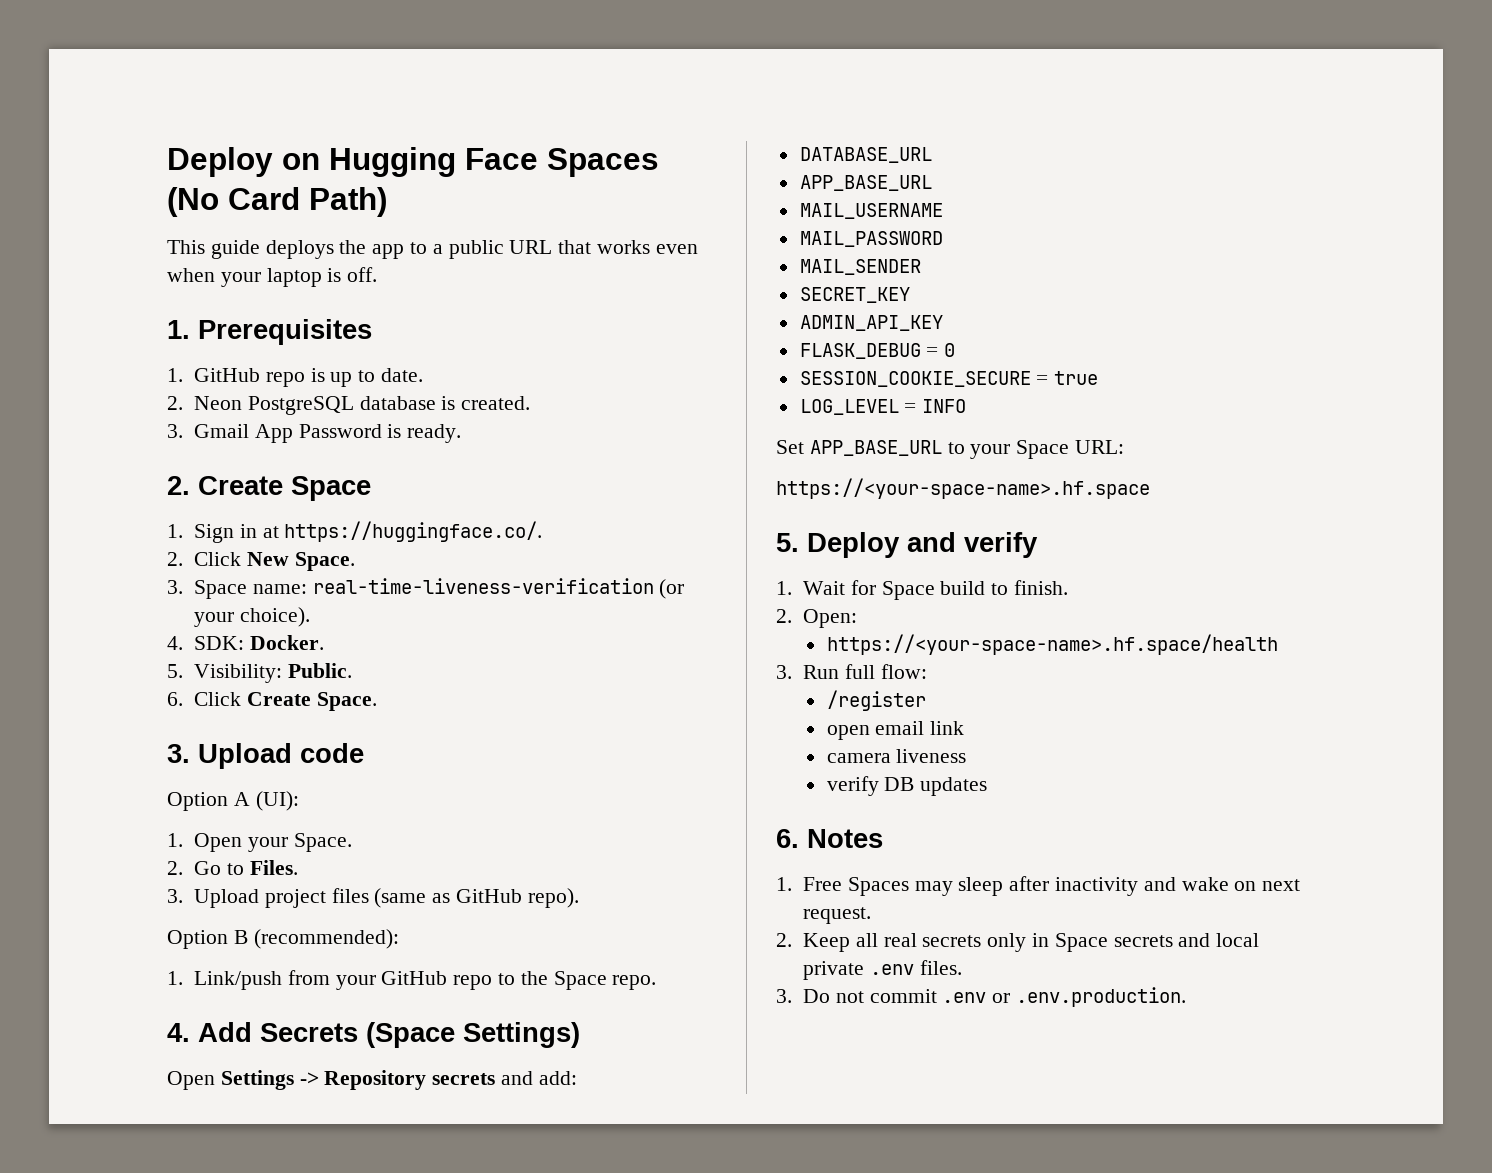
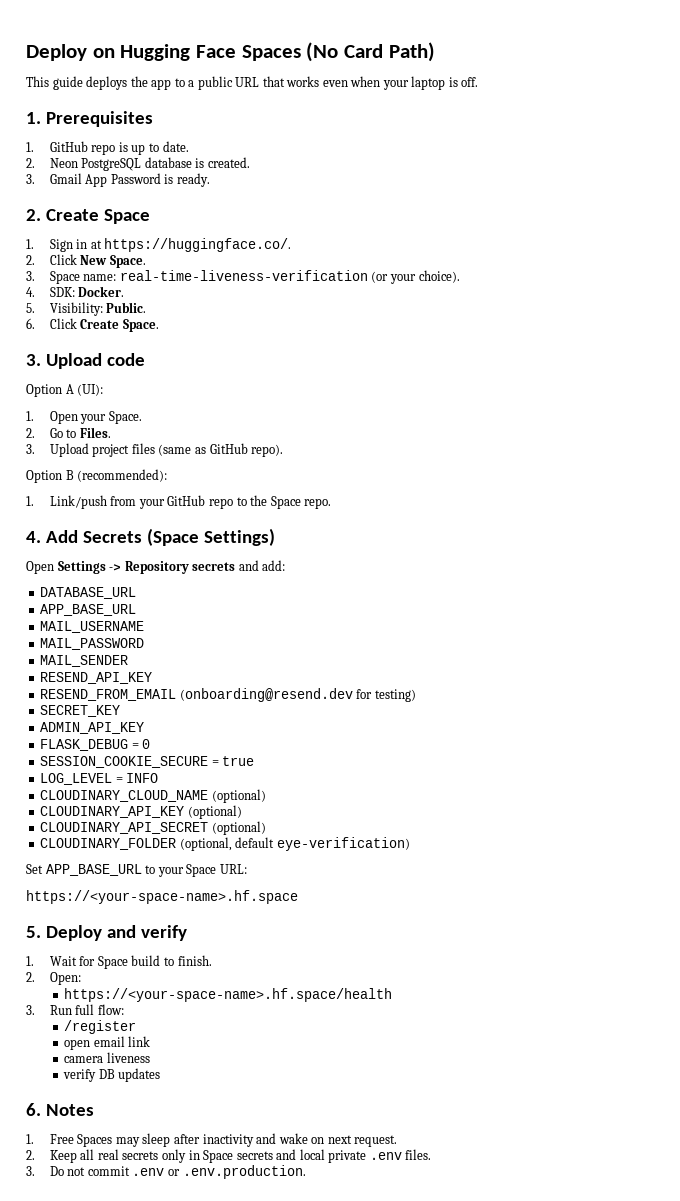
+ RESEND_API_KEY
+ RESEND_FROM_EMAIL (onboarding@resend.dev for testing)
+ CLOUDINARY_CLOUD_NAME (optional)
+ CLOUDINARY_API_KEY (optional)
+ CLOUDINARY_API_SECRET (optional)
+ CLOUDINARY_FOLDER (optional, default eye-verification)

